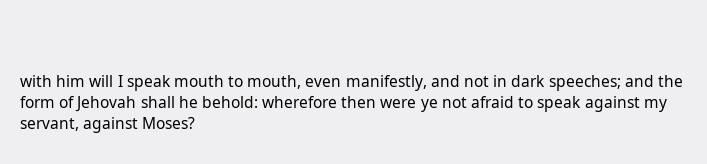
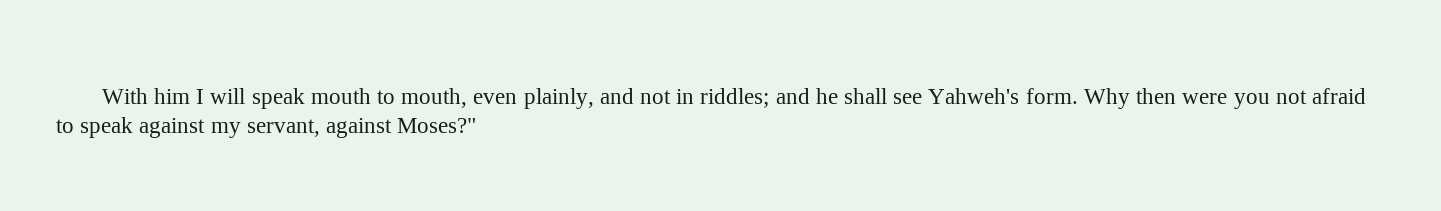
- with him will I speak mouth to mouth, even manifestly, and not in dark speeches; and the form of Jehovah shall he behold: wherefore then were ye not afraid to speak against my servant, against Moses?
+ With him I will speak mouth to mouth, even plainly, and not in riddles; and he shall see Yahweh's form. Why then were you not afraid to speak against my servant, against Moses?"

